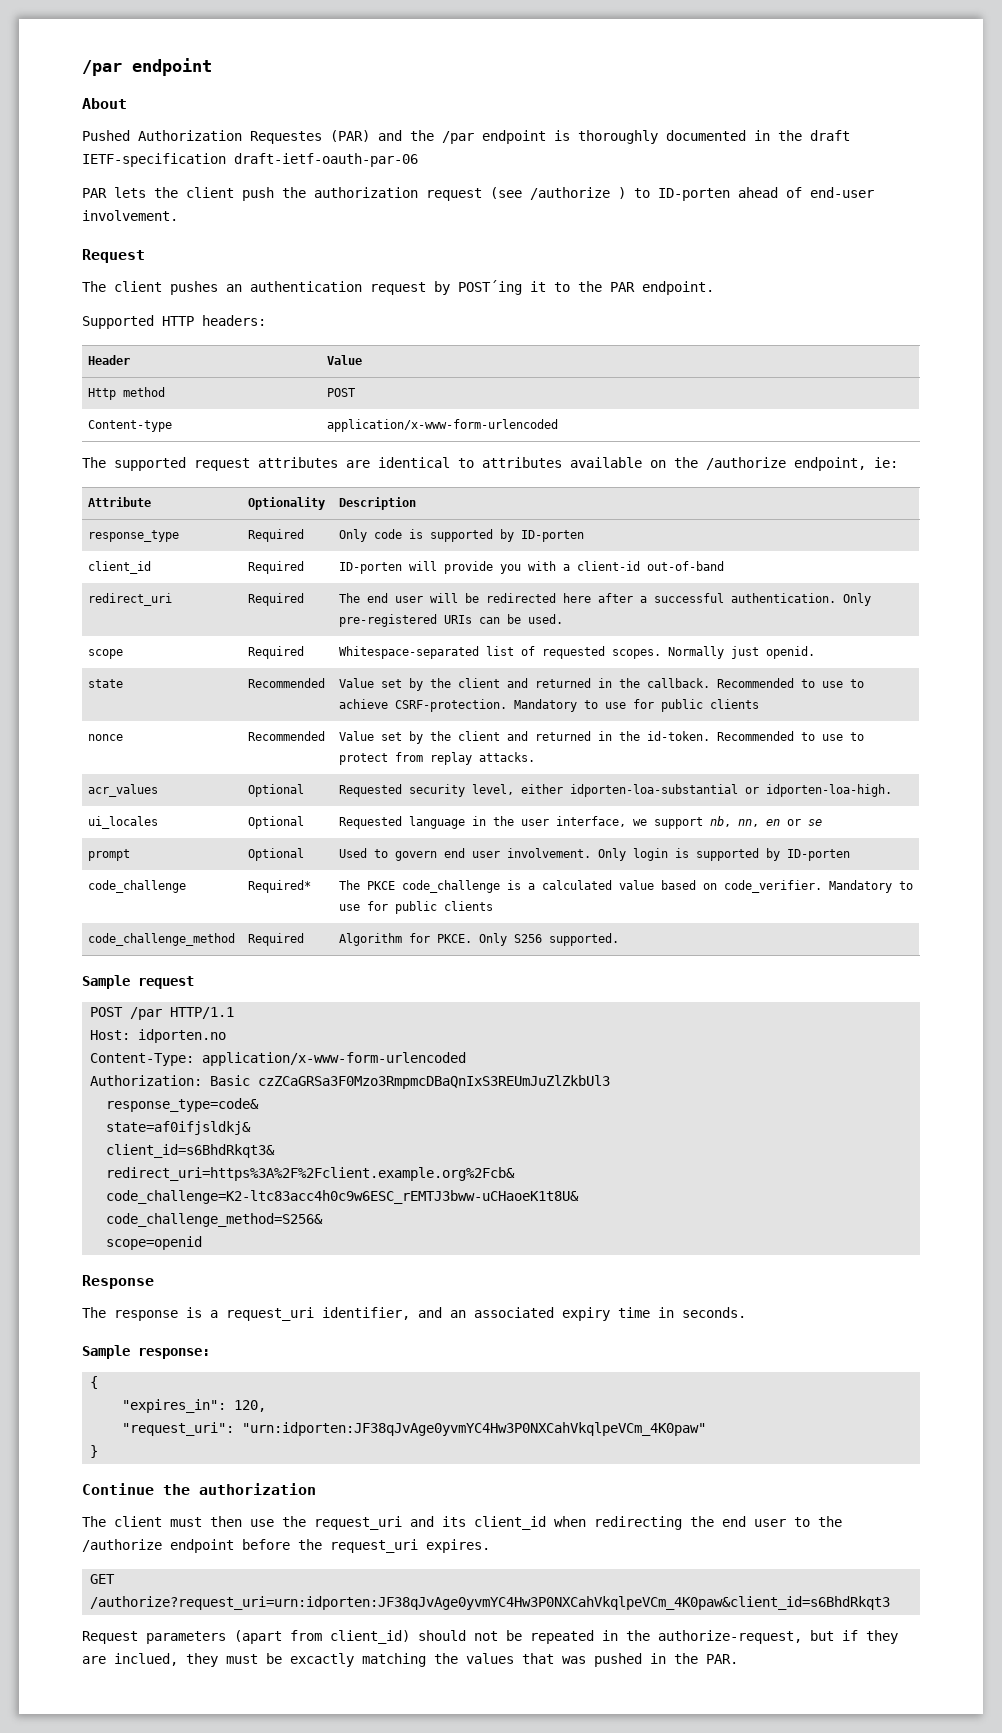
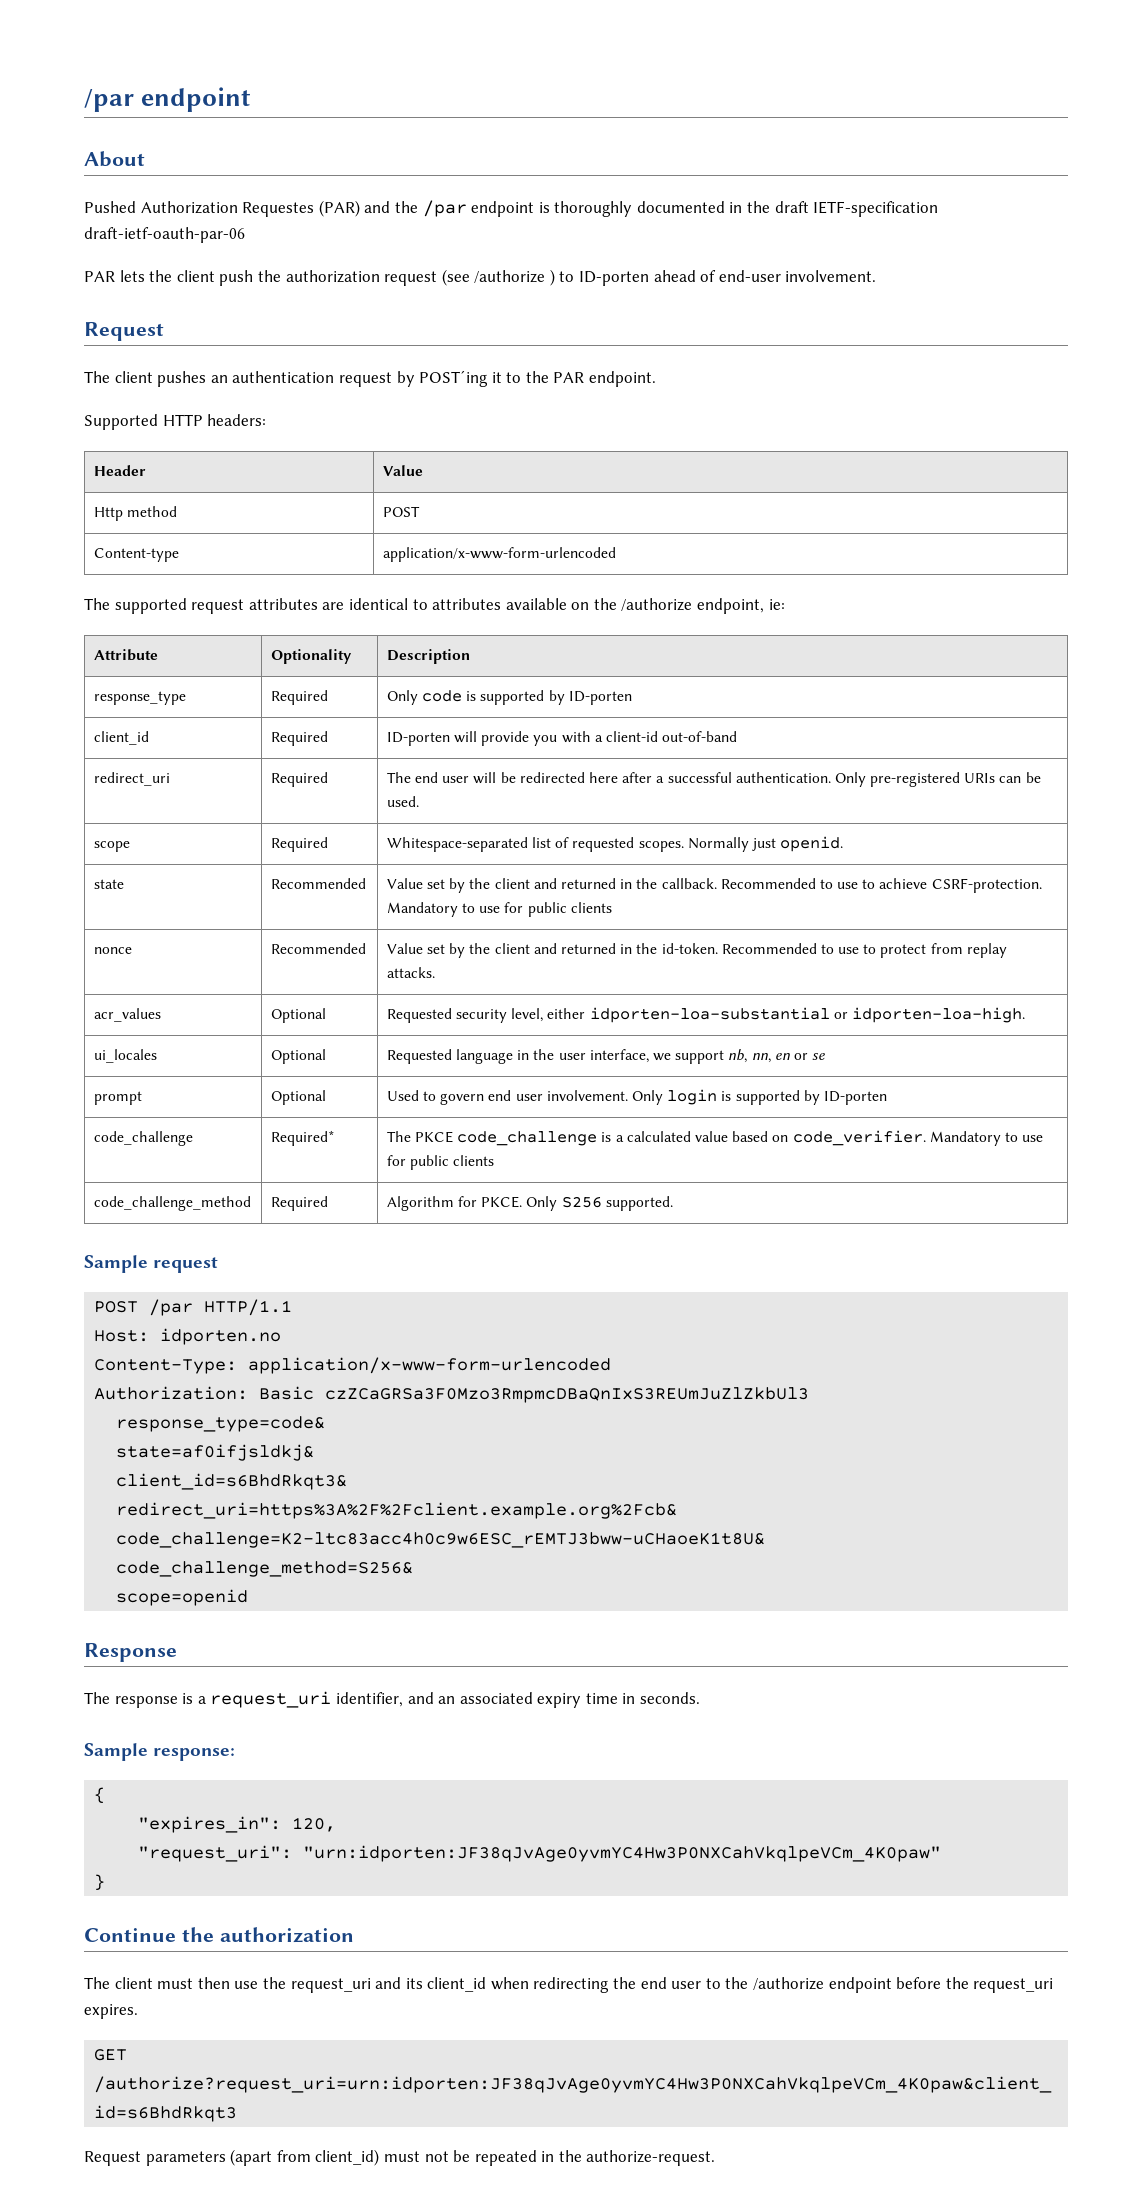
- Request parameters (apart from client_id) should not be repeated in the authorize-request, but if they are inclued, they must be excactly matching the values that was pushed in the PAR.
+ Request parameters (apart from client_id) must not be repeated in the authorize-request.

